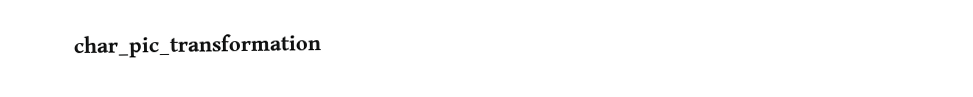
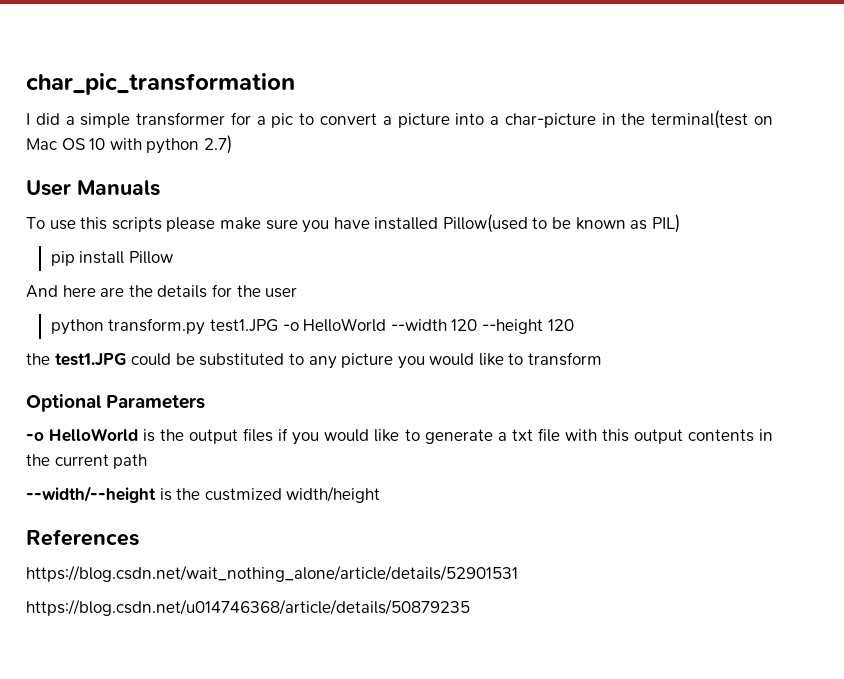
+ I did a simple transformer for a pic to convert a picture into a char-picture in the terminal(test on Mac OS 10 with python 2.7)
+ User Manuals
+ To use this scripts please make sure you have installed Pillow(used to be known as PIL)
+ pip install Pillow
+ And here are the details for the user
+ python transform.py test1.JPG -o HelloWorld --width 120 --height 120
+ the test1.JPG could be substituted to any picture you would like to transform
+ Optional Parameters
+ -o HelloWorld is the output files if you would like to generate a txt file with this output contents in the current path
+ --width/--height is the custmized width/height
+ References
+ https://blog.csdn.net/wait_nothing_alone/article/details/52901531
+ https://blog.csdn.net/u014746368/article/details/50879235

